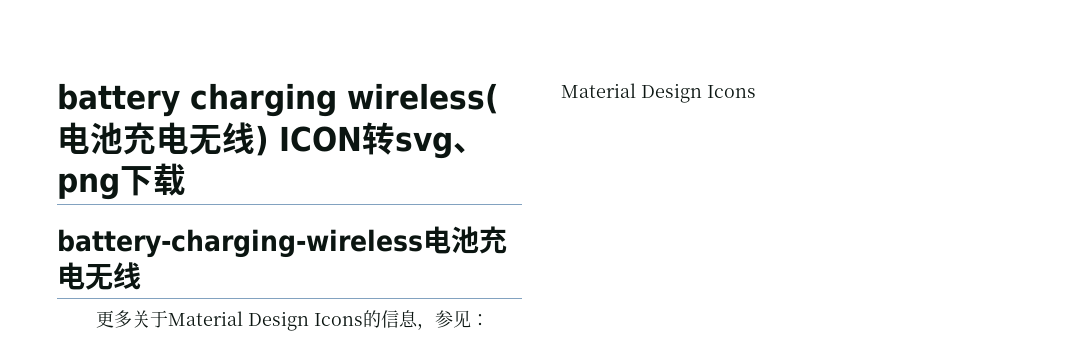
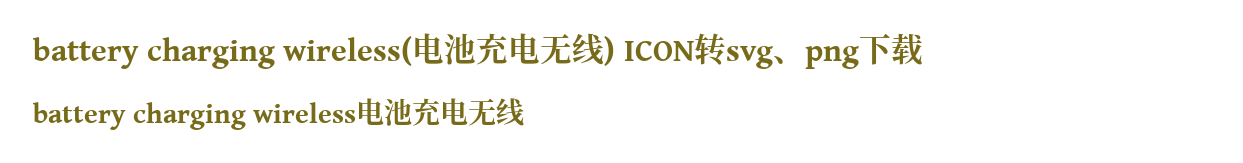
- battery-charging-wireless电池充电无线
- 更多关于Material Design Icons的信息，参见：Material Design Icons
+ battery charging wireless电池充电无线

